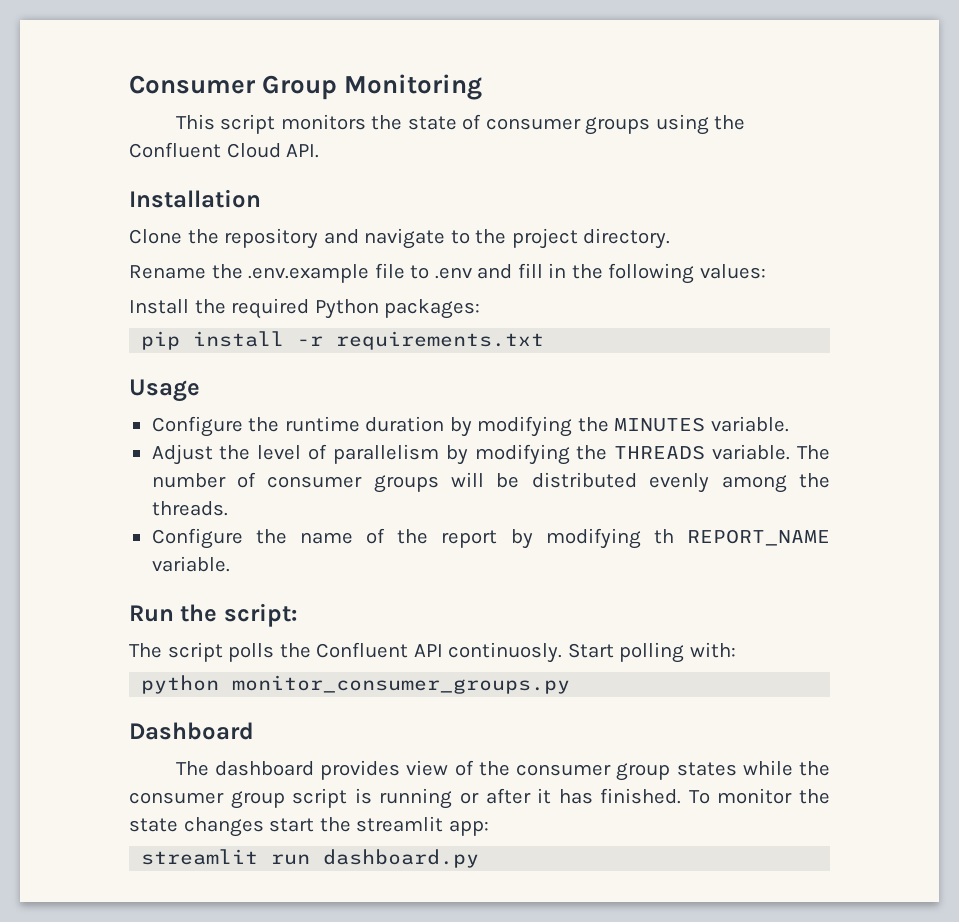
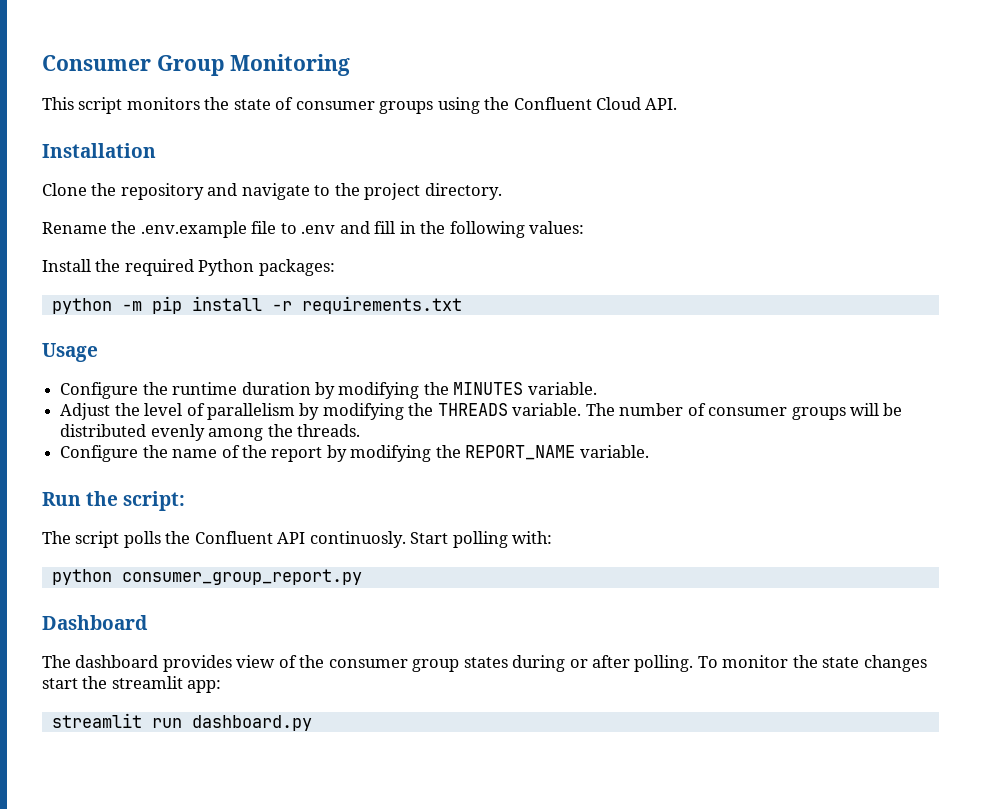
- pip install -r requirements.txt
+ python -m pip install -r requirements.txt
- Configure the name of the report by modifying th REPORT_NAME variable.
+ Configure the name of the report by modifying the REPORT_NAME variable.
- python monitor_consumer_groups.py
+ python consumer_group_report.py
- The dashboard provides view of the consumer group states while the consumer group script is running or after it has finished.
+ The dashboard provides view of the consumer group states during or after polling.

